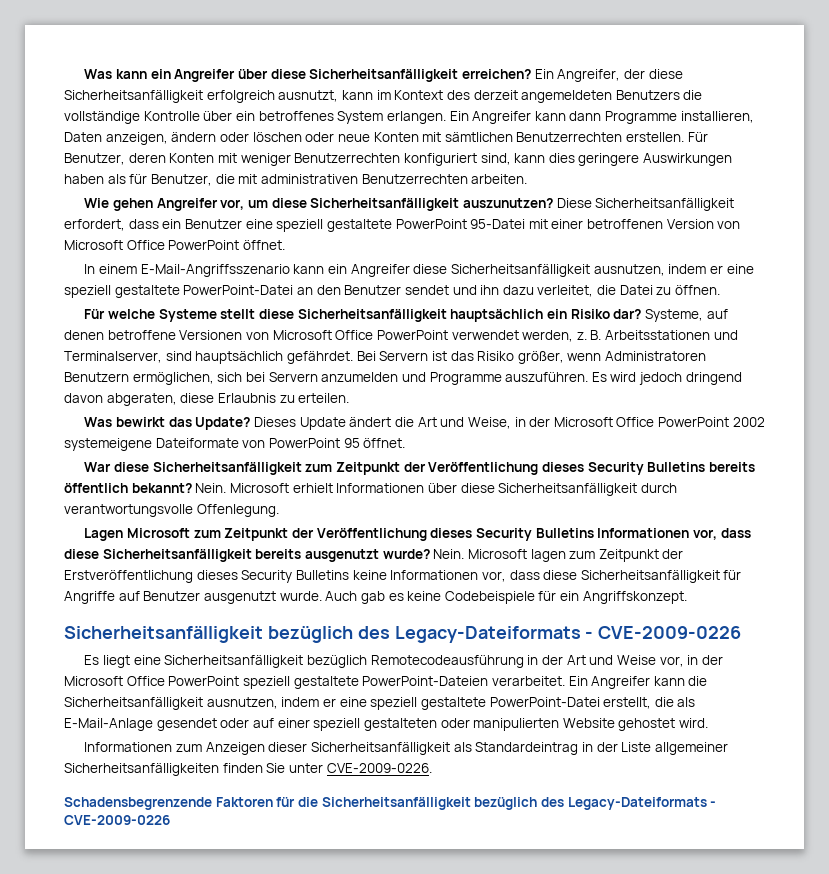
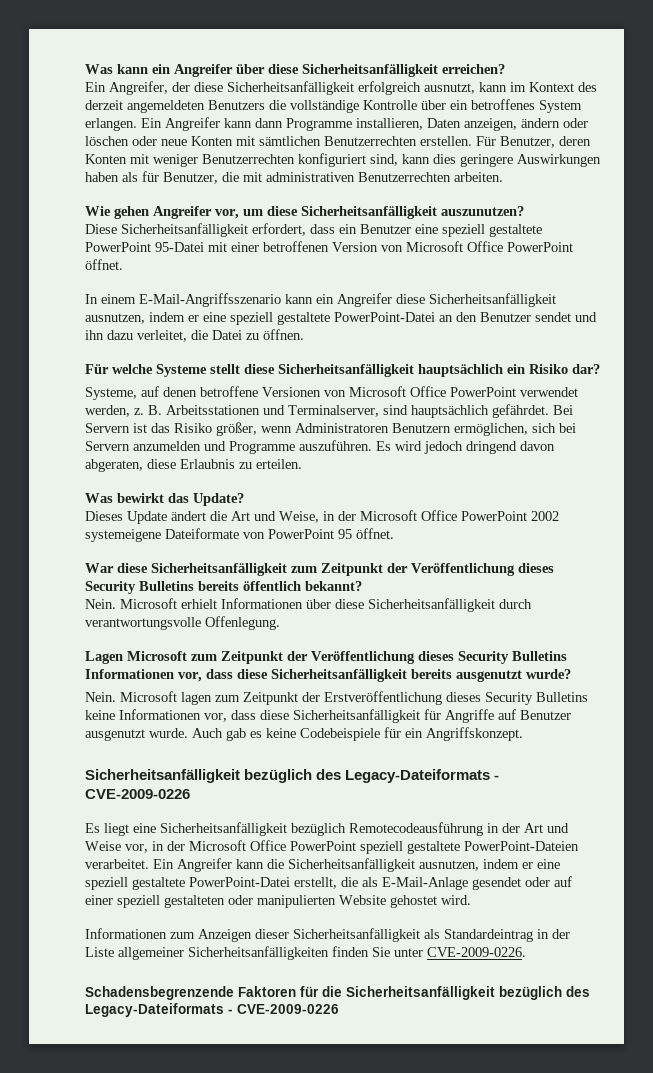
- Was kann ein Angreifer über diese Sicherheitsanfälligkeit erreichen? Ein Angreifer, der diese Sicherheitsanfälligkeit erfolgreich ausnutzt, kann im Kontext des derzeit angemeldeten Benutzers die vollständige Kontrolle über ein betroffenes System erlangen.
+ Was kann ein Angreifer über diese Sicherheitsanfälligkeit erreichen?
+ Ein Angreifer, der diese Sicherheitsanfälligkeit erfolgreich ausnutzt, kann im Kontext des derzeit angemeldeten Benutzers die vollständige Kontrolle über ein betroffenes System erlangen.
- Wie gehen Angreifer vor, um diese Sicherheitsanfälligkeit auszunutzen? Diese Sicherheitsanfälligkeit erfordert, dass ein Benutzer eine speziell gestaltete PowerPoint 95-Datei mit einer betroffenen Version von Microsoft Office PowerPoint öffnet.
+ Wie gehen Angreifer vor, um diese Sicherheitsanfälligkeit auszunutzen?
+ Diese Sicherheitsanfälligkeit erfordert, dass ein Benutzer eine speziell gestaltete PowerPoint 95-Datei mit einer betroffenen Version von Microsoft Office PowerPoint öffnet.
- Für welche Systeme stellt diese Sicherheitsanfälligkeit hauptsächlich ein Risiko dar? Systeme, auf denen betroffene Versionen von Microsoft Office PowerPoint verwendet werden, z.
+ Für welche Systeme stellt diese Sicherheitsanfälligkeit hauptsächlich ein Risiko dar?
+ Systeme, auf denen betroffene Versionen von Microsoft Office PowerPoint verwendet werden, z.
- Was bewirkt das Update? Dieses Update ändert die Art und Weise, in der Microsoft Office PowerPoint 2002 systemeigene Dateiformate von PowerPoint 95 öffnet.
+ Was bewirkt das Update?
+ Dieses Update ändert die Art und Weise, in der Microsoft Office PowerPoint 2002 systemeigene Dateiformate von PowerPoint 95 öffnet.
- War diese Sicherheitsanfälligkeit zum Zeitpunkt der Veröffentlichung dieses Security Bulletins bereits öffentlich bekannt? Nein.
+ War diese Sicherheitsanfälligkeit zum Zeitpunkt der Veröffentlichung dieses Security Bulletins bereits öffentlich bekannt?
+ Nein.
- Lagen Microsoft zum Zeitpunkt der Veröffentlichung dieses Security Bulletins Informationen vor, dass diese Sicherheitsanfälligkeit bereits ausgenutzt wurde? Nein.
+ Lagen Microsoft zum Zeitpunkt der Veröffentlichung dieses Security Bulletins Informationen vor, dass diese Sicherheitsanfälligkeit bereits ausgenutzt wurde?
+ Nein.

